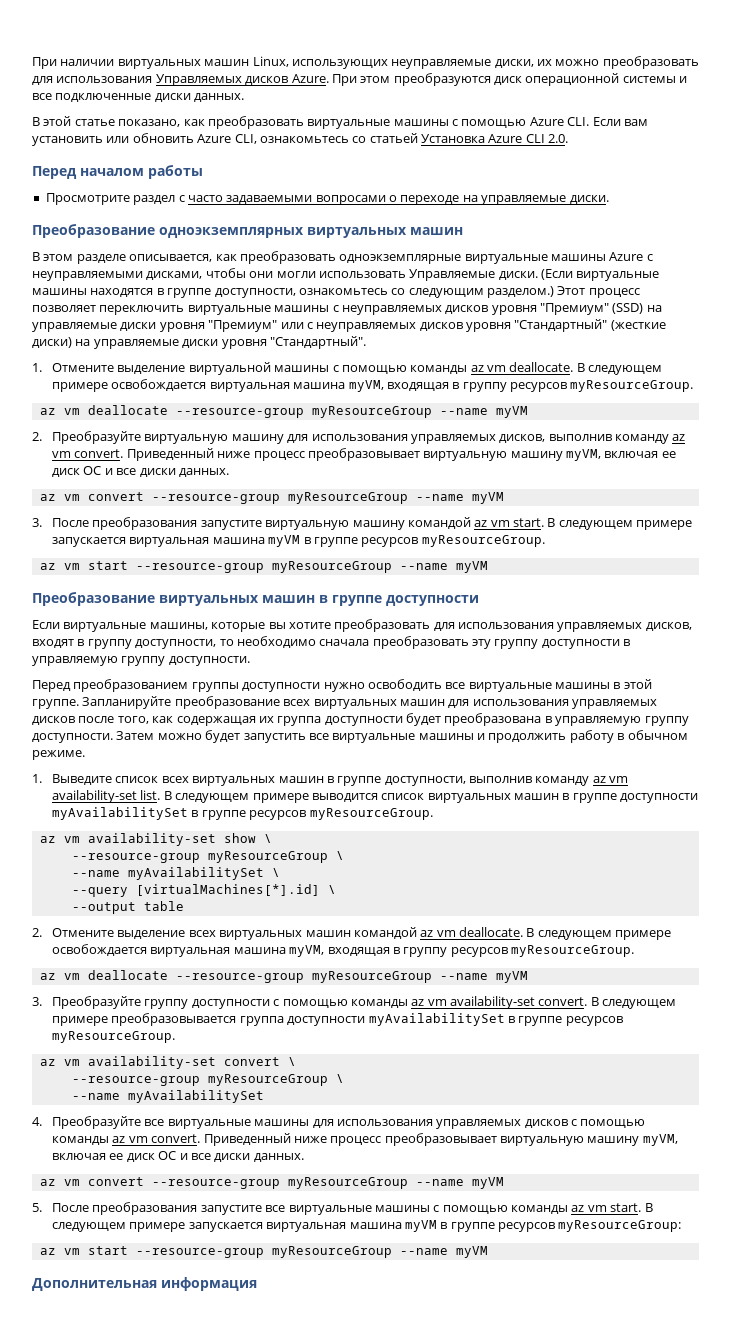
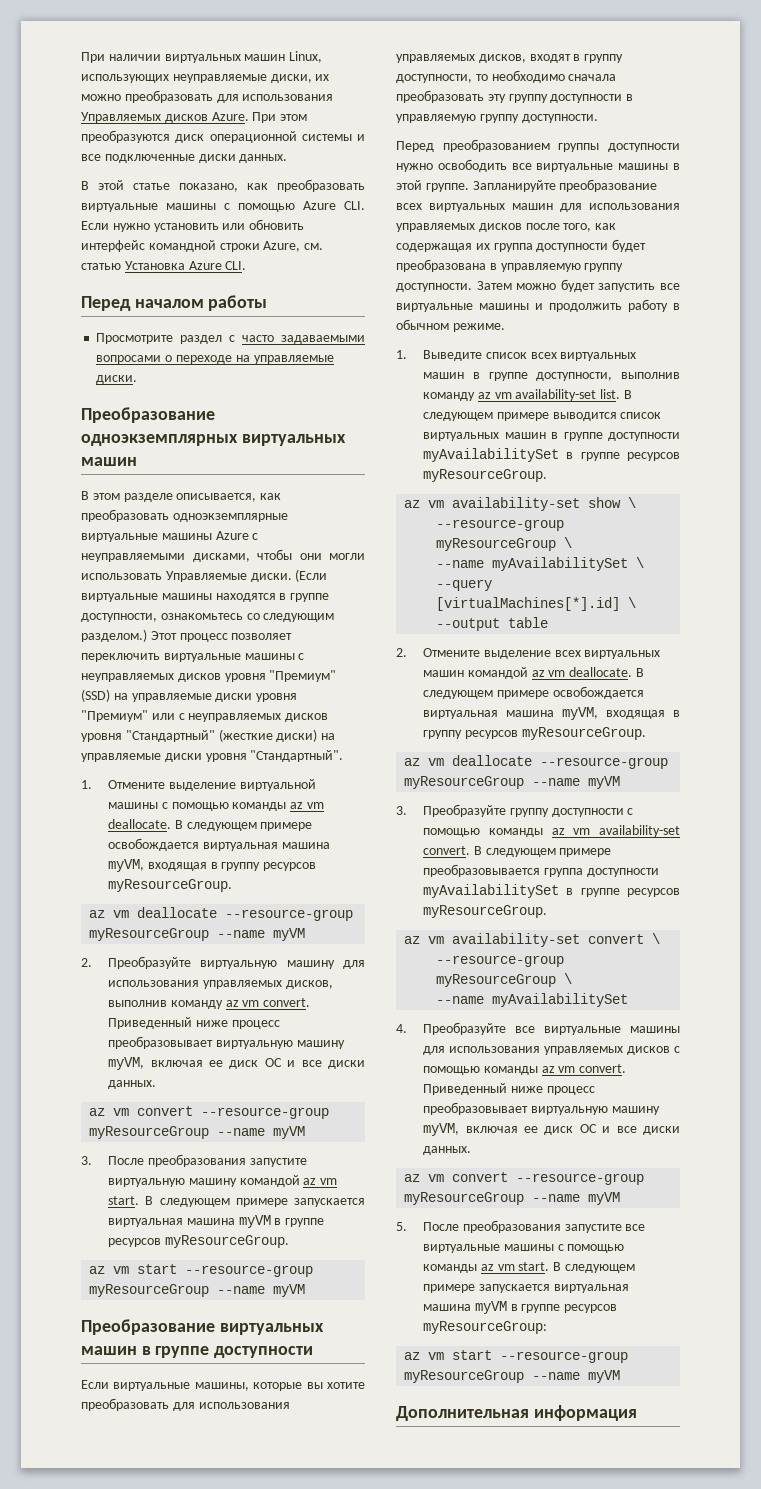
- В этой статье показано, как преобразовать виртуальные машины с помощью Azure CLI. Если вам установить или обновить Azure CLI, ознакомьтесь со статьей Установка Azure CLI 2.0.
+ В этой статье показано, как преобразовать виртуальные машины с помощью Azure CLI. Если нужно установить или обновить интерфейс командной строки Azure, см. статью Установка Azure CLI.

